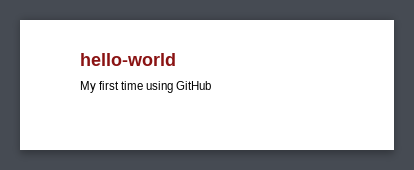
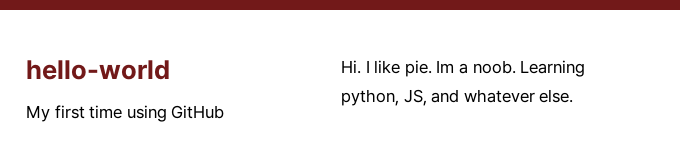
+ Hi. I like pie. Im a noob. Learning python, JS, and whatever else.

